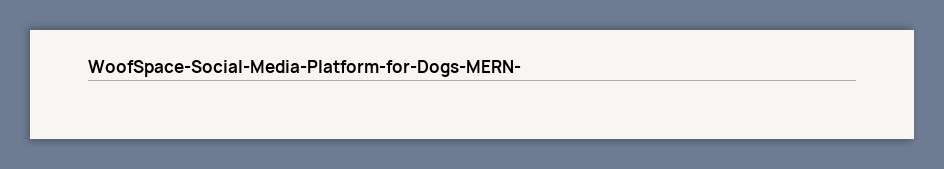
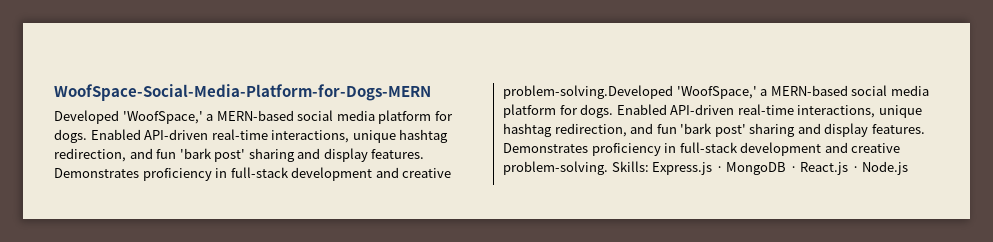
- WoofSpace-Social-Media-Platform-for-Dogs-MERN-
+ WoofSpace-Social-Media-Platform-for-Dogs-MERN
+ Developed 'WoofSpace,' a MERN-based social media platform for dogs. Enabled API-driven real-time interactions, unique hashtag redirection, and fun 'bark post' sharing and display features. Demonstrates proficiency in full-stack development and creative problem-solving.Developed 'WoofSpace,' a MERN-based social media platform for dogs. Enabled API-driven real-time interactions, unique hashtag redirection, and fun 'bark post' sharing and display features. Demonstrates proficiency in full-stack development and creative problem-solving. Skills: Express.js · MongoDB · React.js · Node.js

